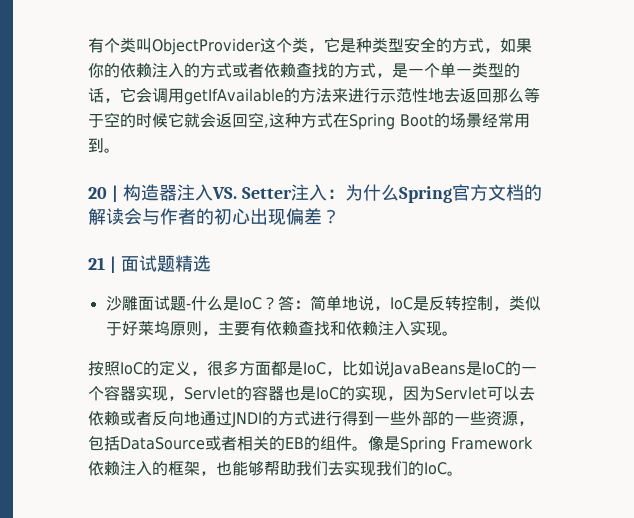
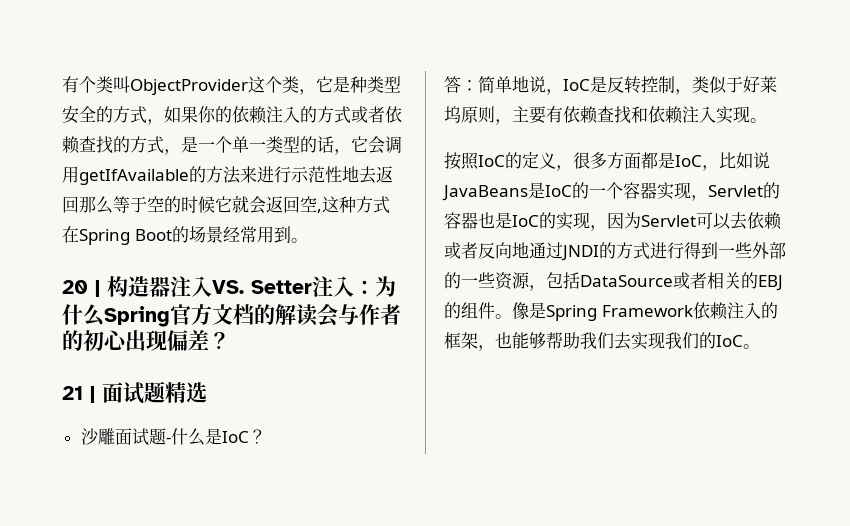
- 沙雕面试题-什么是IoC？答：简单地说，IoC是反转控制，类似于好莱坞原则，主要有依赖查找和依赖注入实现。
+ 沙雕面试题-什么是IoC？
+ 答：简单地说，IoC是反转控制，类似于好莱坞原则，主要有依赖查找和依赖注入实现。
- 按照IoC的定义，很多方面都是IoC，比如说JavaBeans是IoC的一个容器实现，Servlet的容器也是IoC的实现，因为Servlet可以去依赖或者反向地通过JNDI的方式进行得到一些外部的一些资源，包括DataSource或者相关的EB的组件。
+ 按照IoC的定义，很多方面都是IoC，比如说JavaBeans是IoC的一个容器实现，Servlet的容器也是IoC的实现，因为Servlet可以去依赖或者反向地通过JNDI的方式进行得到一些外部的一些资源，包括DataSource或者相关的EBJ的组件。

